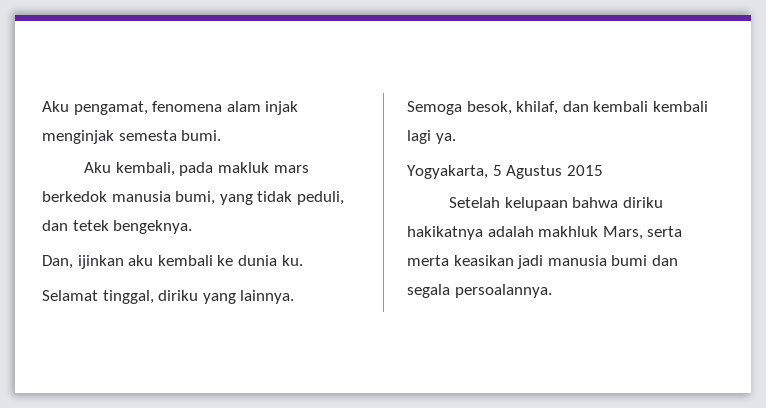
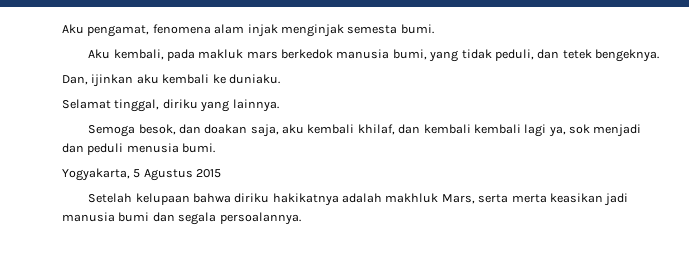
- Dan, ijinkan aku kembali ke dunia ku.
+ Dan, ijinkan aku kembali ke duniaku.
- Semoga besok, khilaf, dan kembali kembali lagi ya.
+ Semoga besok, dan doakan saja, aku kembali khilaf, dan kembali kembali lagi ya, sok menjadi dan peduli menusia bumi.

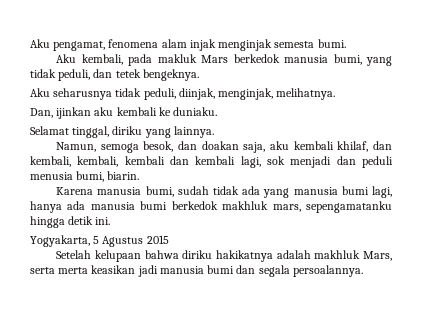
- Aku kembali, pada makluk mars berkedok manusia bumi, yang tidak peduli, dan tetek bengeknya.
+ Aku kembali, pada makluk Mars berkedok manusia bumi, yang tidak peduli, dan tetek bengeknya.
+ Aku seharusnya tidak peduli, diinjak, menginjak, melihatnya.
- Semoga besok, dan doakan saja, aku kembali khilaf, dan kembali kembali lagi ya, sok menjadi dan peduli menusia bumi.
+ Namun, semoga besok, dan doakan saja, aku kembali khilaf, dan kembali, kembali, kembali dan kembali lagi, sok menjadi dan peduli menusia bumi, biarin.
+ Karena manusia bumi, sudah tidak ada yang manusia bumi lagi, hanya ada manusia bumi berkedok makhluk mars, sepengamatanku hingga detik ini.

